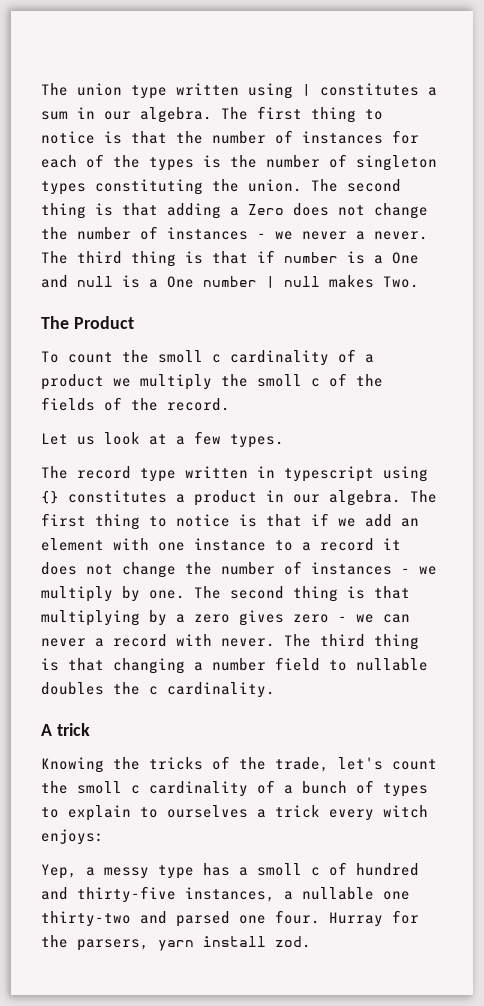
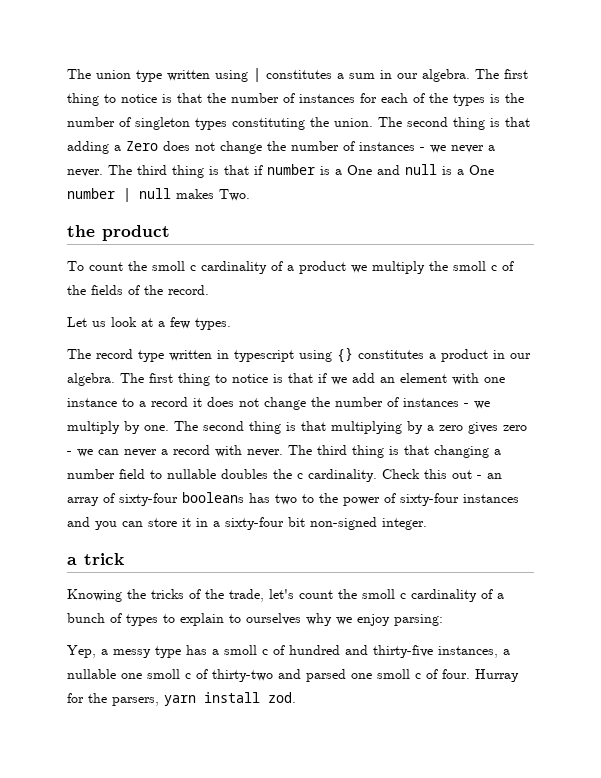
- The Product
+ the product
- The third thing is that changing a number field to nullable doubles the c cardinality.
- A trick
+ The third thing is that changing a number field to nullable doubles the c cardinality. Check this out - an array of sixty-four booleans has two to the power of sixty-four instances and you can store it in a sixty-four bit non-signed integer.
+ a trick
- Knowing the tricks of the trade, let's count the smoll c cardinality of a bunch of types to explain to ourselves a trick every witch enjoys:
+ Knowing the tricks of the trade, let's count the smoll c cardinality of a bunch of types to explain to ourselves why we enjoy parsing:
- Yep, a messy type has a smoll c of hundred and thirty-five instances, a nullable one thirty-two and parsed one four.
+ Yep, a messy type has a smoll c of hundred and thirty-five instances, a nullable one smoll c of thirty-two and parsed one smoll c of four.

